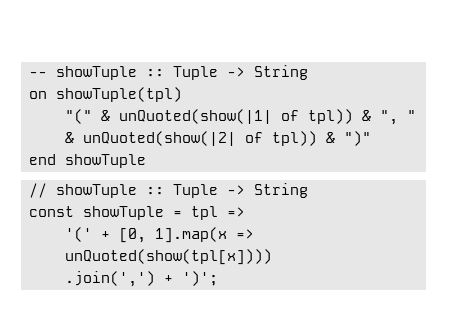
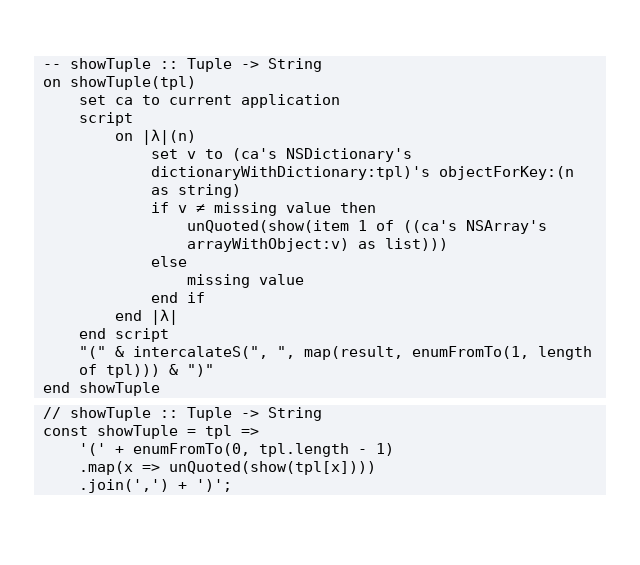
- "(" & unQuoted(show(|1| of tpl)) & ", " & unQuoted(show(|2| of tpl)) & ")"
+ set ca to current application
+ script
+ on |λ|(n)
+ set v to (ca's NSDictionary's dictionaryWithDictionary:tpl)'s objectForKey:(n as string)
+ if v ≠ missing value then
+ unQuoted(show(item 1 of ((ca's NSArray's arrayWithObject:v) as list)))
+ else
+ missing value
+ end if
+ end |λ|
+ end script
+ "(" & intercalateS(", ", map(result, enumFromTo(1, length of tpl))) & ")"
- '(' + [0, 1].map(x => unQuoted(show(tpl[x])))
+ '(' + enumFromTo(0, tpl.length - 1)
+ .map(x => unQuoted(show(tpl[x])))

